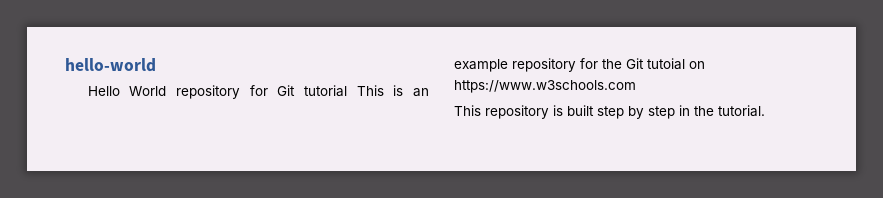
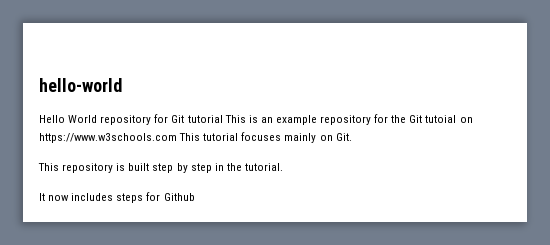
- Hello World repository for Git tutorial This is an example repository for the Git tutoial on https://www.w3schools.com
+ Hello World repository for Git tutorial This is an example repository for the Git tutoial on https://www.w3schools.com This tutorial focuses mainly on Git.
+ It now includes steps for Github

